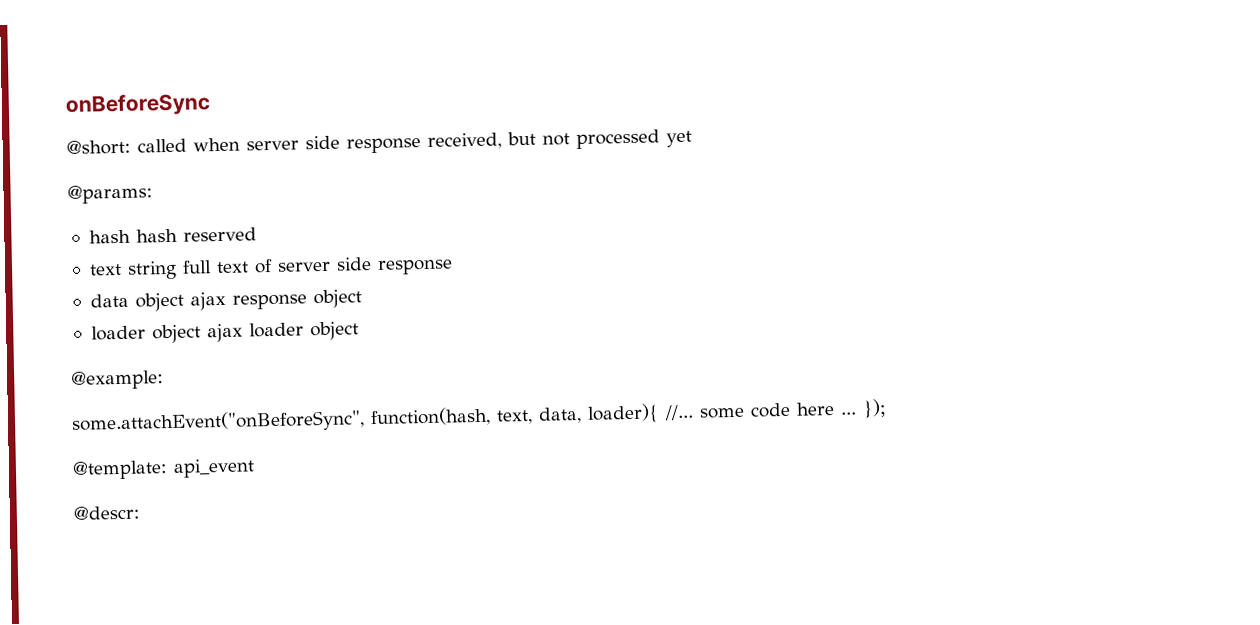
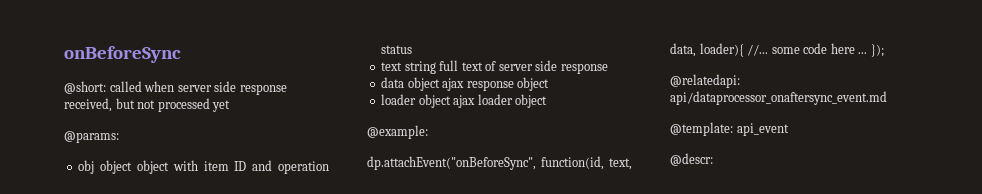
- hash hash reserved
+ obj object object with item ID and operation status
- some.attachEvent("onBeforeSync", function(hash, text, data, loader){ //... some code here ...
+ dp.attachEvent("onBeforeSync", function(id, text, data, loader){ //... some code here ...
+ @relatedapi: api/dataprocessor_onaftersync_event.md

